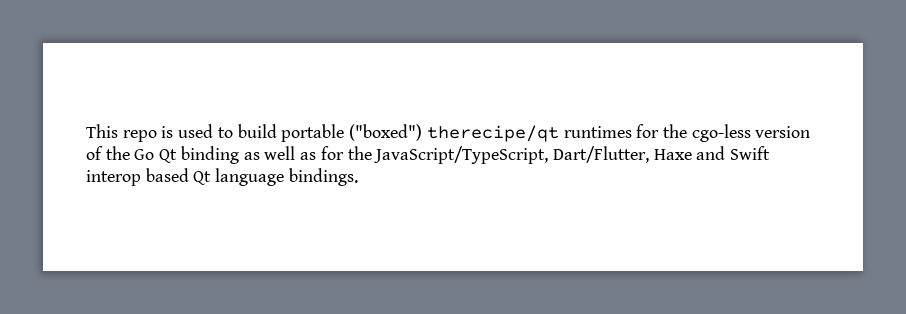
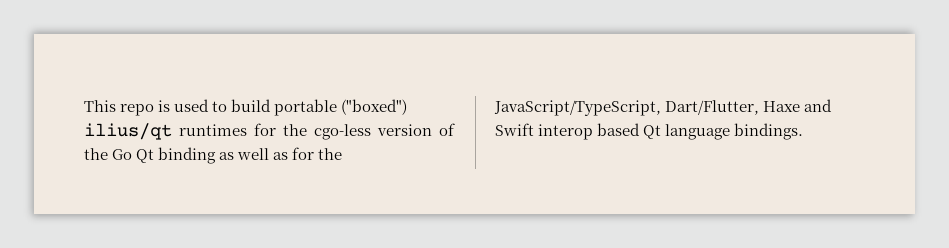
- This repo is used to build portable ("boxed") therecipe/qt runtimes for the cgo-less version of the Go Qt binding as well as for the JavaScript/TypeScript, Dart/Flutter, Haxe and Swift interop based Qt language bindings.
+ This repo is used to build portable ("boxed") ilius/qt runtimes for the cgo-less version of the Go Qt binding as well as for the JavaScript/TypeScript, Dart/Flutter, Haxe and Swift interop based Qt language bindings.

